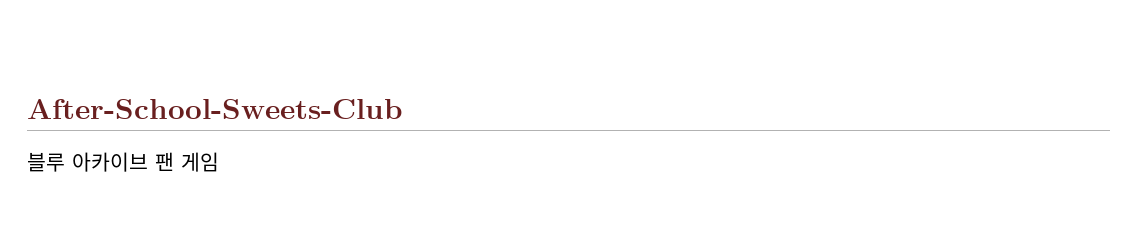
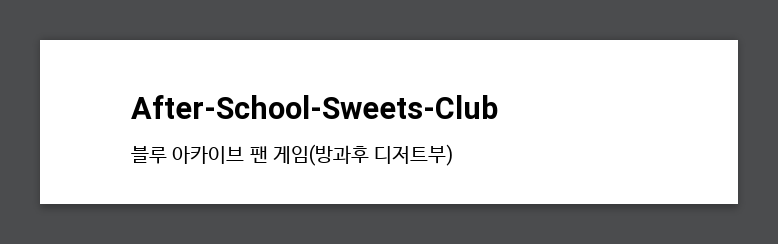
- 블루 아카이브 팬 게임
+ 블루 아카이브 팬 게임(방과후 디저트부)

